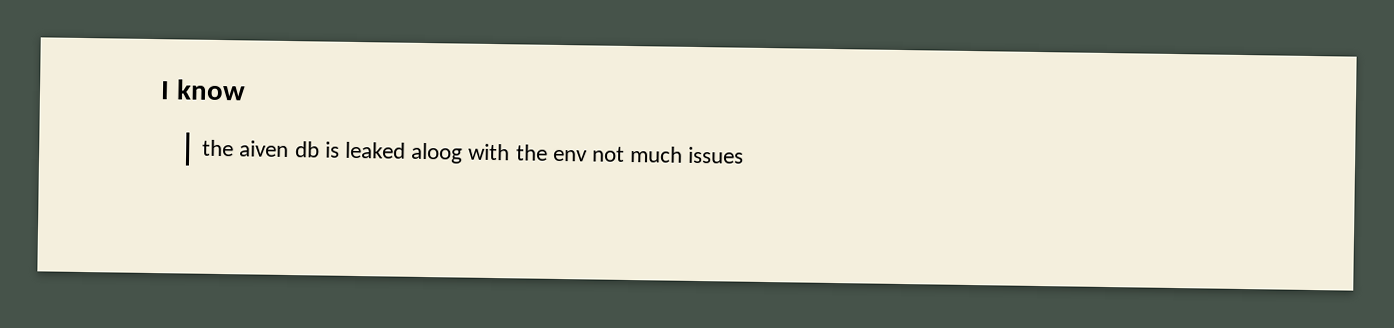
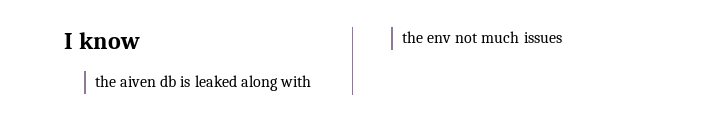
- the aiven db is leaked aloog with the env not much issues
+ the aiven db is leaked along with the env not much issues

